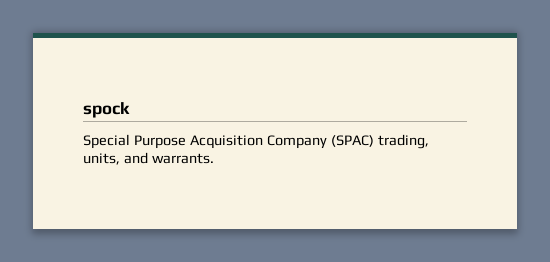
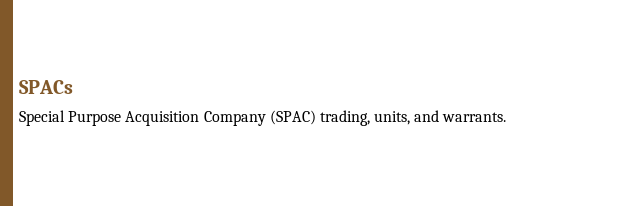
- spock
+ SPACs

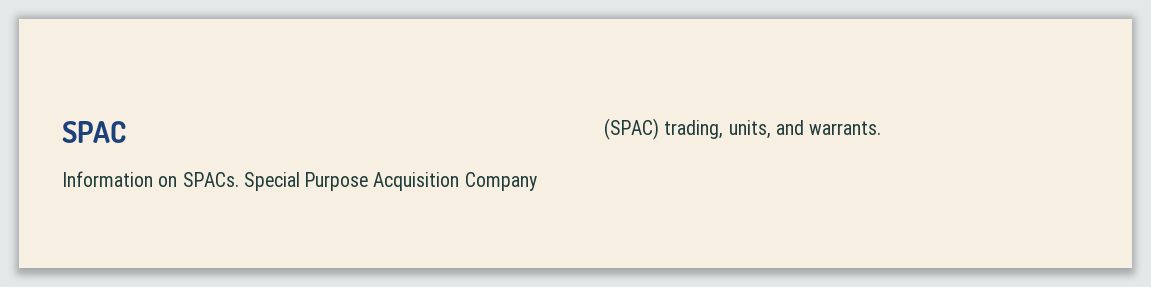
- SPACs
- Special Purpose Acquisition Company (SPAC) trading, units, and warrants.
+ SPAC
+ Information on SPACs. Special Purpose Acquisition Company (SPAC) trading, units, and warrants.

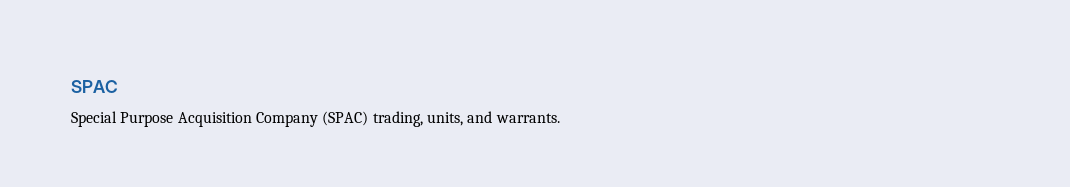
- Information on SPACs.

